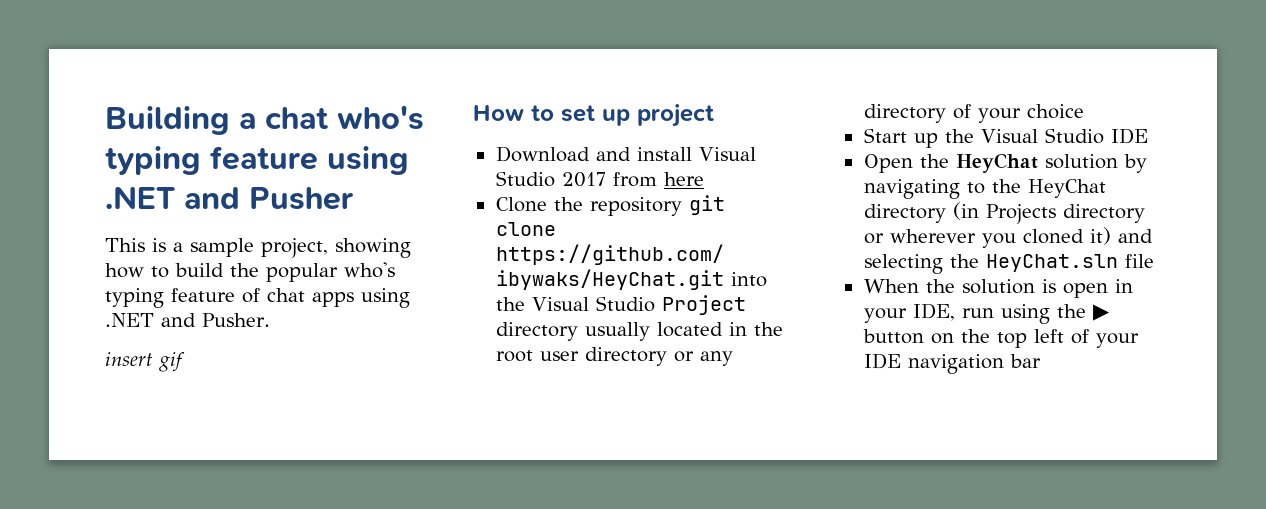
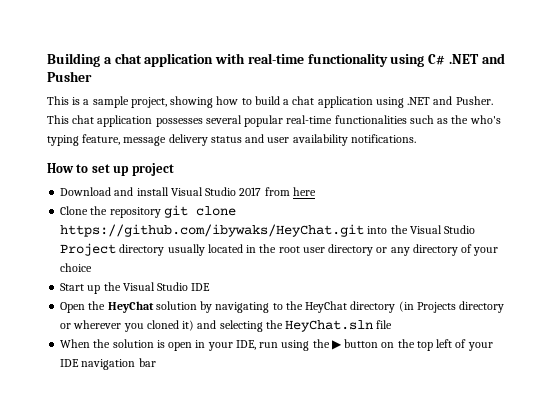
- Building a chat who's typing feature using .NET and Pusher
+ Building a chat application with real-time functionality using C# .NET and Pusher
- This is a sample project, showing how to build the popular who's typing feature of chat apps using .NET and Pusher.
- insert gif
+ This is a sample project, showing how to build a chat application using .NET and Pusher. This chat application possesses several popular real-time functionalities such as the who's typing feature, message delivery status and user availability notifications.

